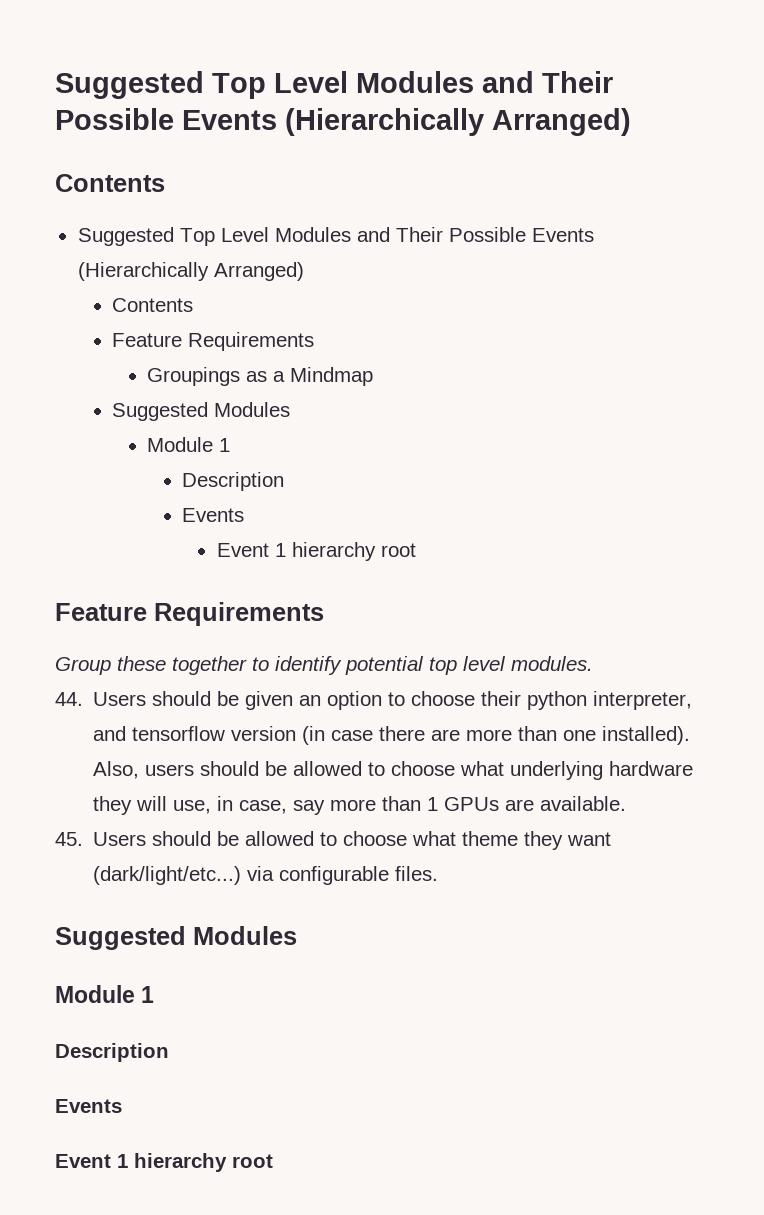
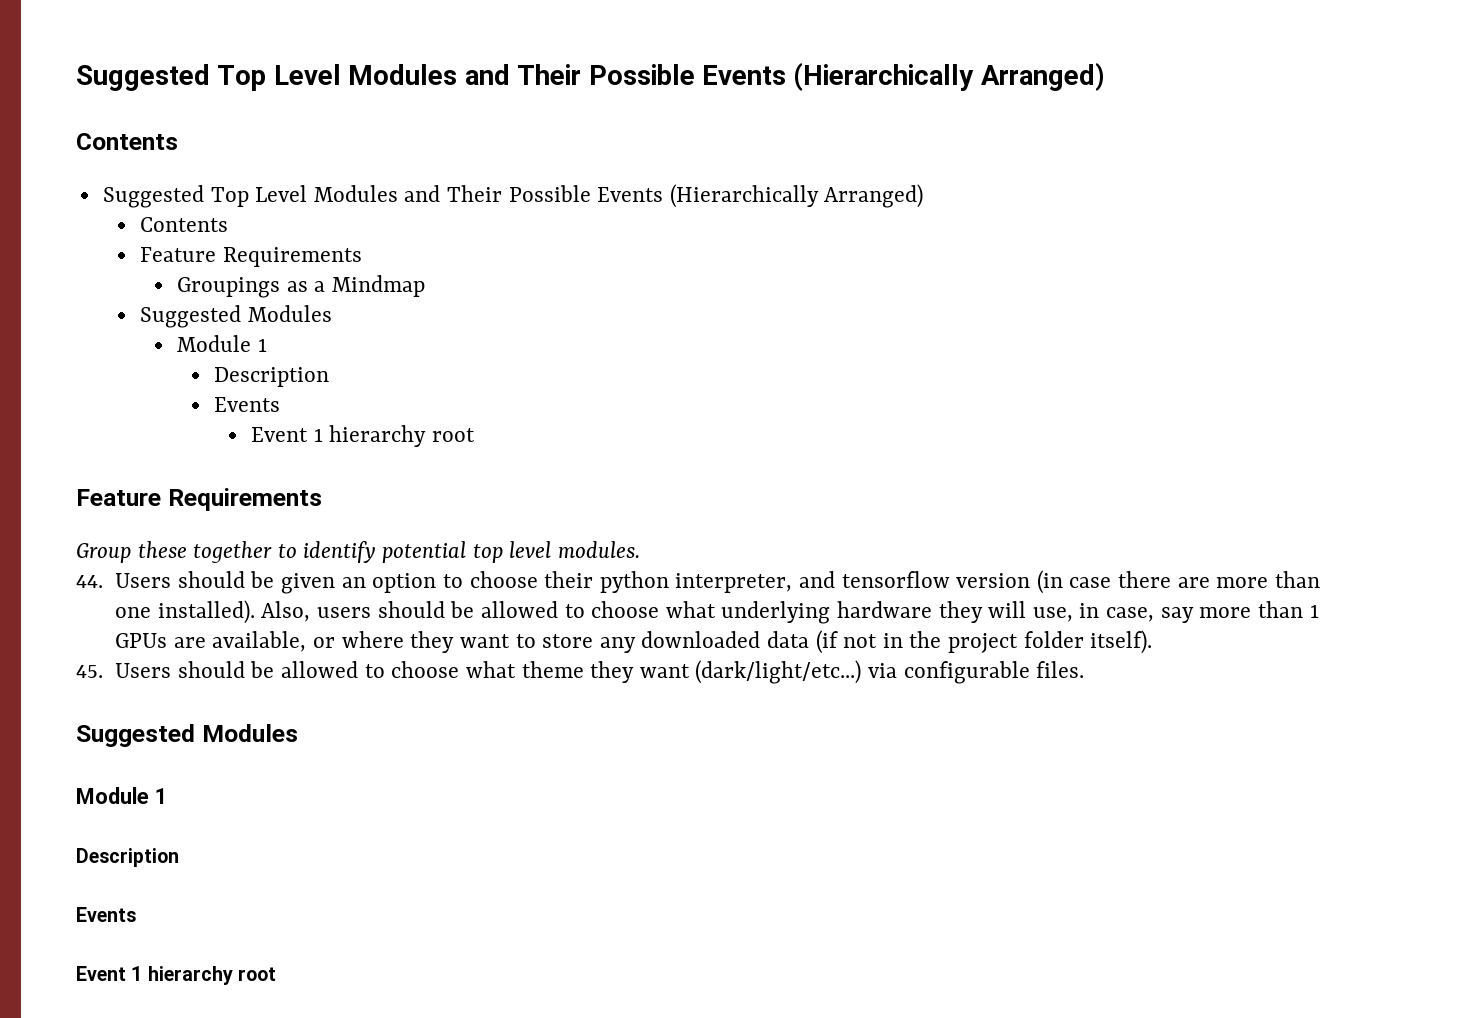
- Also, users should be allowed to choose what underlying hardware they will use, in case, say more than 1 GPUs are available.
+ Also, users should be allowed to choose what underlying hardware they will use, in case, say more than 1 GPUs are available, or where they want to store any downloaded data (if not in the project folder itself).

